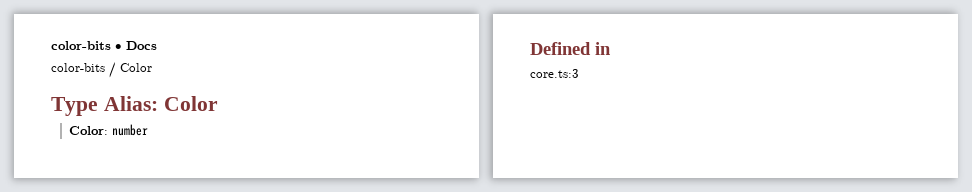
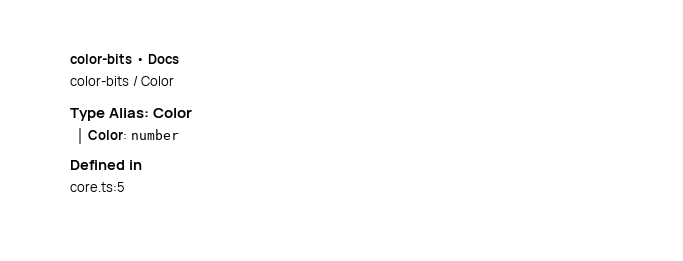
- core.ts:3
+ core.ts:5

